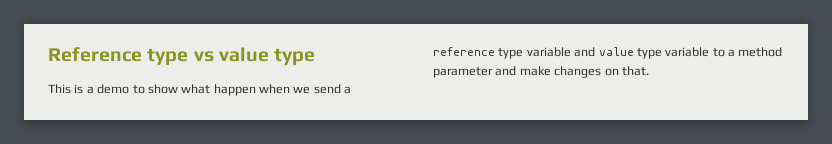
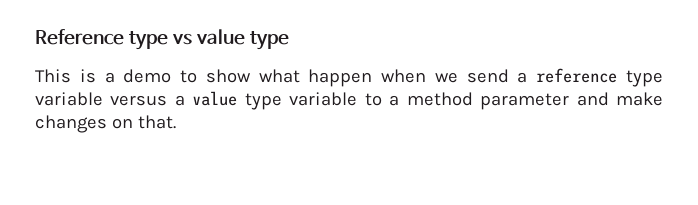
- This is a demo to show what happen when we send a reference type variable and value type variable to a method parameter and make changes on that.
+ This is a demo to show what happen when we send a reference type variable versus a value type variable to a method parameter and make changes on that.

